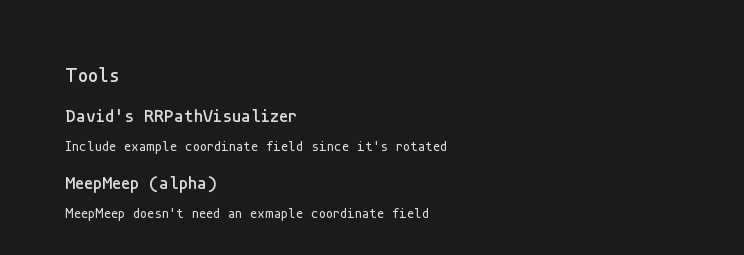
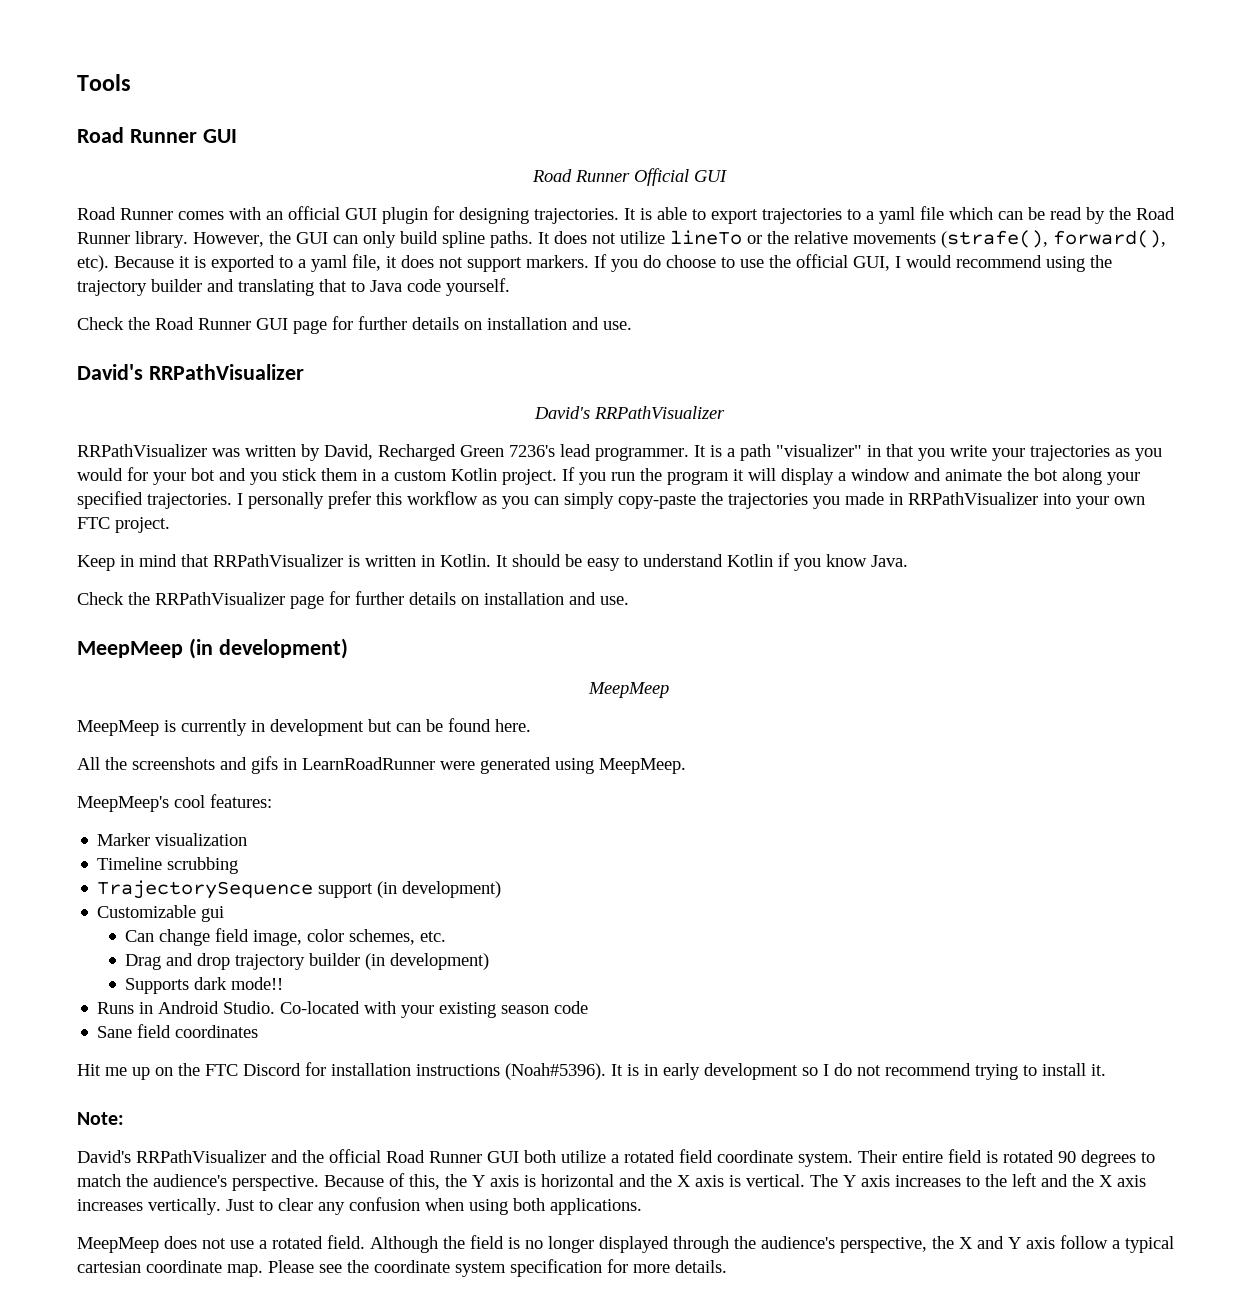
  Tools
+ Road Runner GUI
+ Road Runner Official GUI
+ Road Runner comes with an official GUI plugin for designing trajectories. It is able to export trajectories to a yaml file which can be read by the Road Runner library. However, the GUI can only build spline paths. It does not utilize lineTo or the relative movements (strafe(), forward(), etc). Because it is exported to a yaml file, it does not support markers. If you do choose to use the official GUI, I would recommend using the trajectory builder and translating that to Java code yourself.
+ Check the Road Runner GUI page for further details on installation and use.
  David's RRPathVisualizer
- Include example coordinate field since it's rotated
- MeepMeep (alpha)
- MeepMeep doesn't need an exmaple coordinate field
+ David's RRPathVisualizer
+ RRPathVisualizer was written by David, Recharged Green 7236's lead programmer. It is a path "visualizer" in that you write your trajectories as you would for your bot and you stick them in a custom Kotlin project. If you run the program it will display a window and animate the bot along your specified trajectories. I personally prefer this workflow as you can simply copy-paste the trajectories you made in RRPathVisualizer into your own FTC project.
+ Keep in mind that RRPathVisualizer is written in Kotlin. It should be easy to understand Kotlin if you know Java.
+ Check the RRPathVisualizer page for further details on installation and use.
+ MeepMeep (in development)
+ MeepMeep
+ MeepMeep is currently in development but can be found here.
+ All the screenshots and gifs in LearnRoadRunner were generated using MeepMeep.
+ MeepMeep's cool features:
+ Marker visualization
+ Timeline scrubbing
+ TrajectorySequence support (in development)
+ Customizable gui
+ Can change field image, color schemes, etc.
+ Drag and drop trajectory builder (in development)
+ Supports dark mode!!
+ Runs in Android Studio. Co-located with your existing season code
+ Sane field coordinates
+ Hit me up on the FTC Discord for installation instructions (Noah#5396). It is in early development so I do not recommend trying to install it.
+ Note:
+ David's RRPathVisualizer and the official Road Runner GUI both utilize a rotated field coordinate system. Their entire field is rotated 90 degrees to match the audience's perspective. Because of this, the Y axis is horizontal and the X axis is vertical. The Y axis increases to the left and the X axis increases vertically. Just to clear any confusion when using both applications.
+ MeepMeep does not use a rotated field. Although the field is no longer displayed through the audience's perspective, the X and Y axis follow a typical cartesian coordinate map. Please see the coordinate system specification for more details.

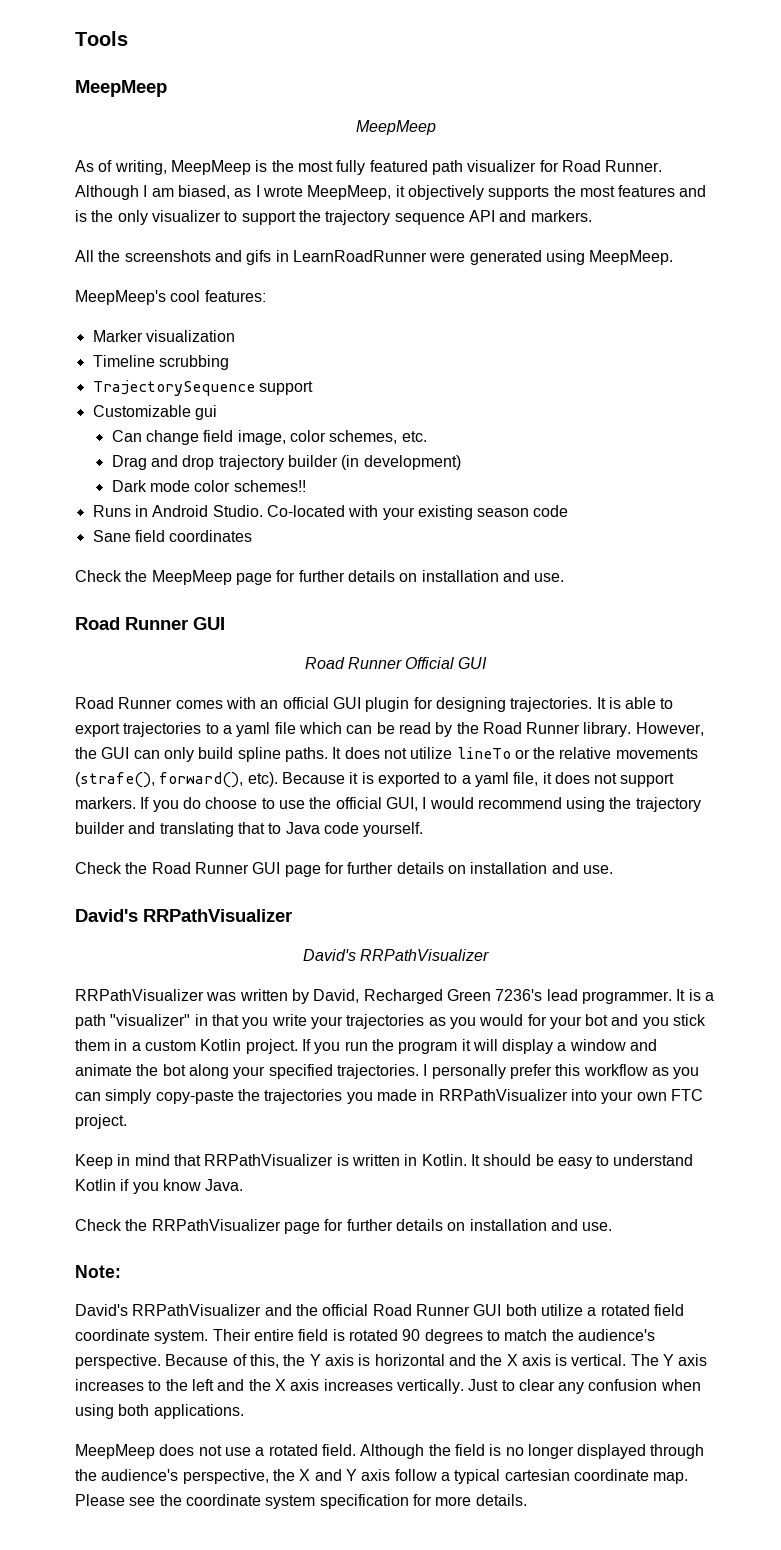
  Tools
+ MeepMeep
+ MeepMeep
+ As of writing, MeepMeep is the most fully featured path visualizer for Road Runner. Although I am biased, as I wrote MeepMeep, it objectively supports the most features and is the only visualizer to support the trajectory sequence API and markers.
+ All the screenshots and gifs in LearnRoadRunner were generated using MeepMeep.
+ MeepMeep's cool features:
+ Marker visualization
+ Timeline scrubbing
+ TrajectorySequence support
+ Customizable gui
+ Can change field image, color schemes, etc.
+ Drag and drop trajectory builder (in development)
+ Dark mode color schemes!!
+ Runs in Android Studio. Co-located with your existing season code
+ Sane field coordinates
+ Check the MeepMeep page for further details on installation and use.
- MeepMeep (in development)
- MeepMeep
- MeepMeep is currently in development but can be found here.
- All the screenshots and gifs in LearnRoadRunner were generated using MeepMeep.
- MeepMeep's cool features:
- Marker visualization
- Timeline scrubbing
- TrajectorySequence support (in development)
- Customizable gui
- Can change field image, color schemes, etc.
- Drag and drop trajectory builder (in development)
- Supports dark mode!!
- Runs in Android Studio. Co-located with your existing season code
- Sane field coordinates
- Hit me up on the FTC Discord for installation instructions (Noah#5396). It is in early development so I do not recommend trying to install it.

